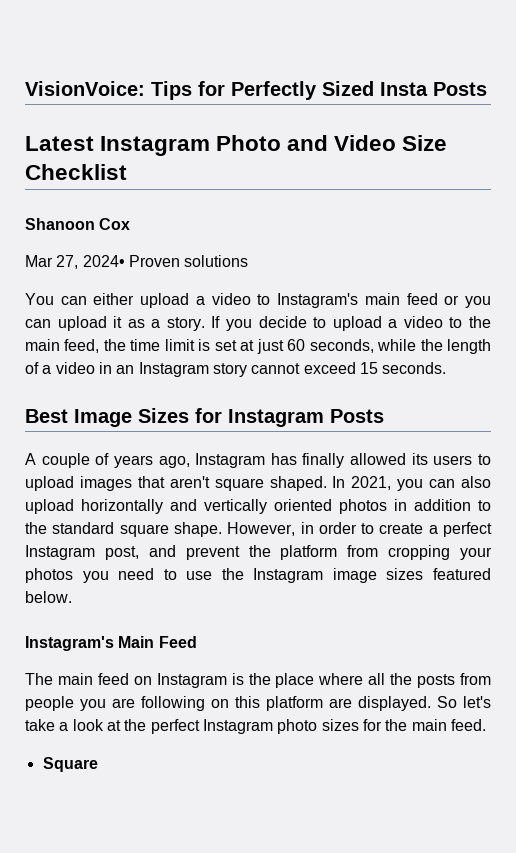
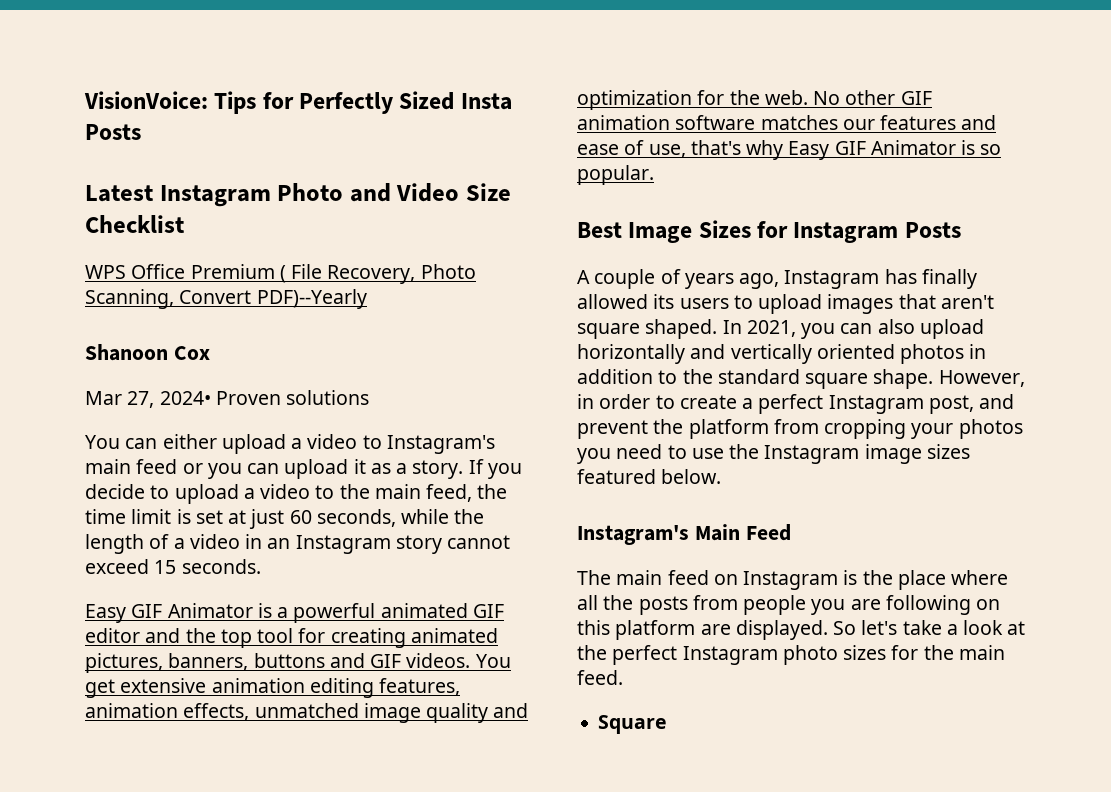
+ WPS Office Premium ( File Recovery, Photo Scanning, Convert PDF)--Yearly
+ Easy GIF Animator is a powerful animated GIF editor and the top tool for creating animated pictures, banners, buttons and GIF videos. You get extensive animation editing features, animation effects, unmatched image quality and optimization for the web. No other GIF animation software matches our features and ease of use, that's why Easy GIF Animator is so popular.

